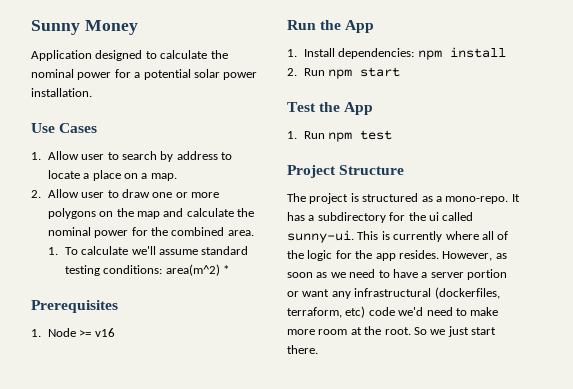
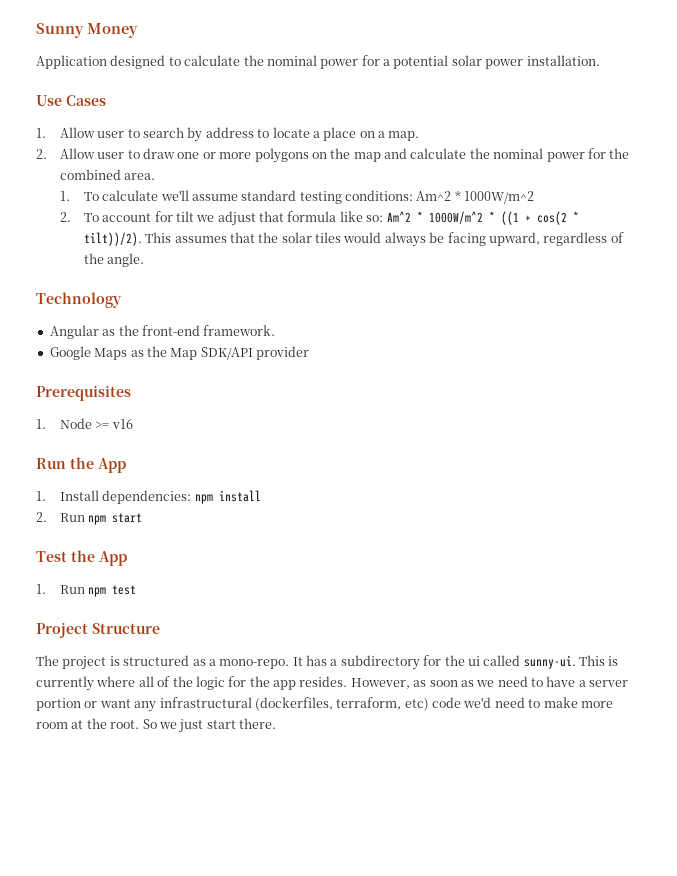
- 1. To calculate we'll assume standard testing conditions: area(m^2) *
+ 1. To calculate we'll assume standard testing conditions: Am^2 * 1000W/m^2
+ 2. To account for tilt we adjust that formula like so: Am^2 * 1000W/m^2 * ((1 + cos(2 * tilt))/2). This assumes that the solar tiles would always be facing upward, regardless of the angle.
+ Technology
+ Angular as the front-end framework.
+ Google Maps as the Map SDK/API provider

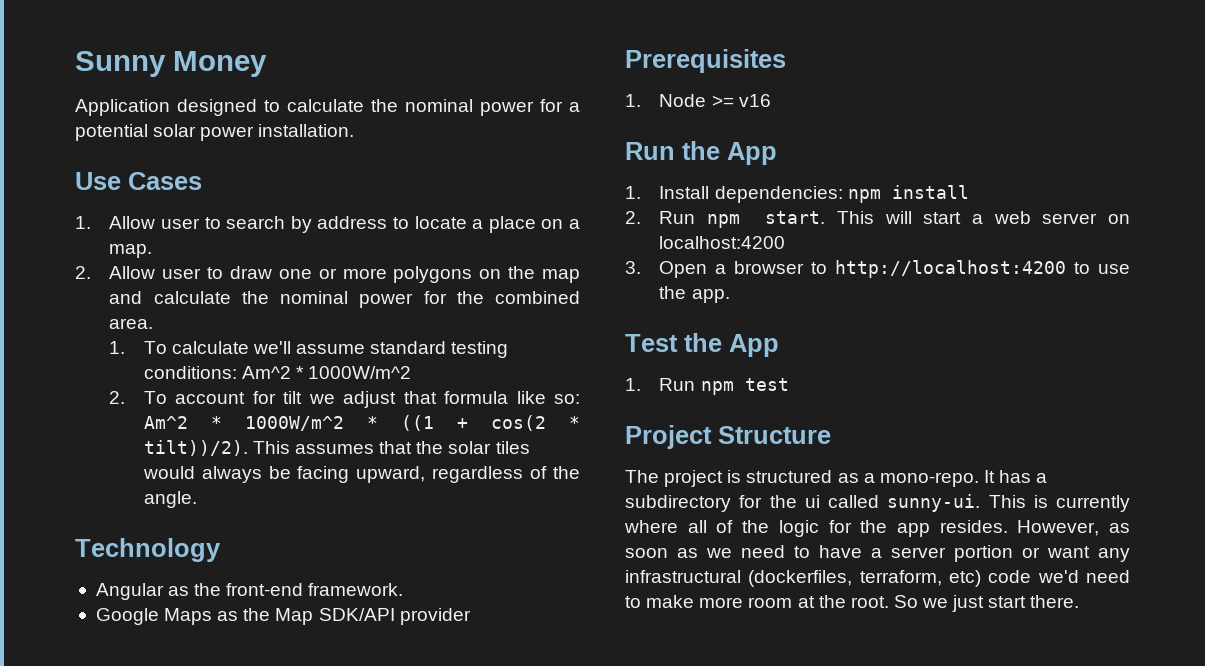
- 2. Run npm start
+ 2. Run npm start. This will start a web server on localhost:4200
+ 3. Open a browser to http://localhost:4200 to use the app.

